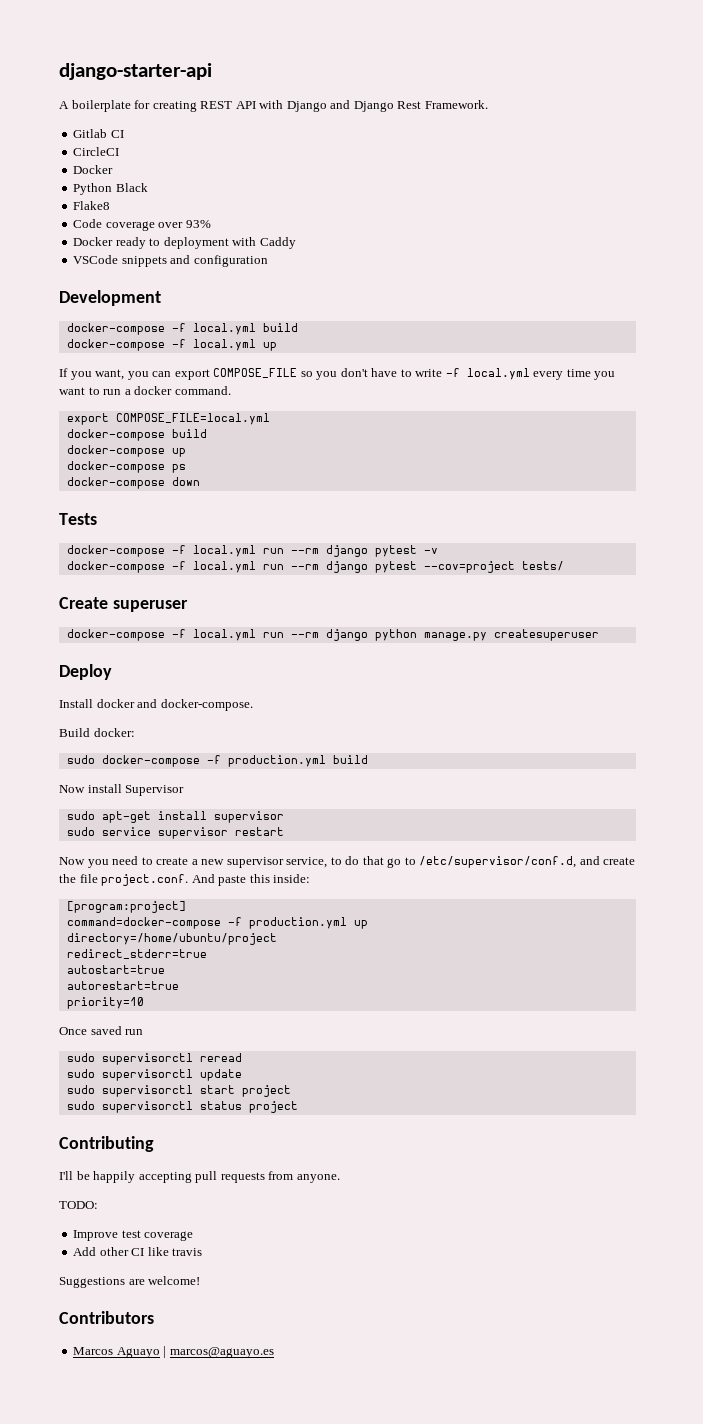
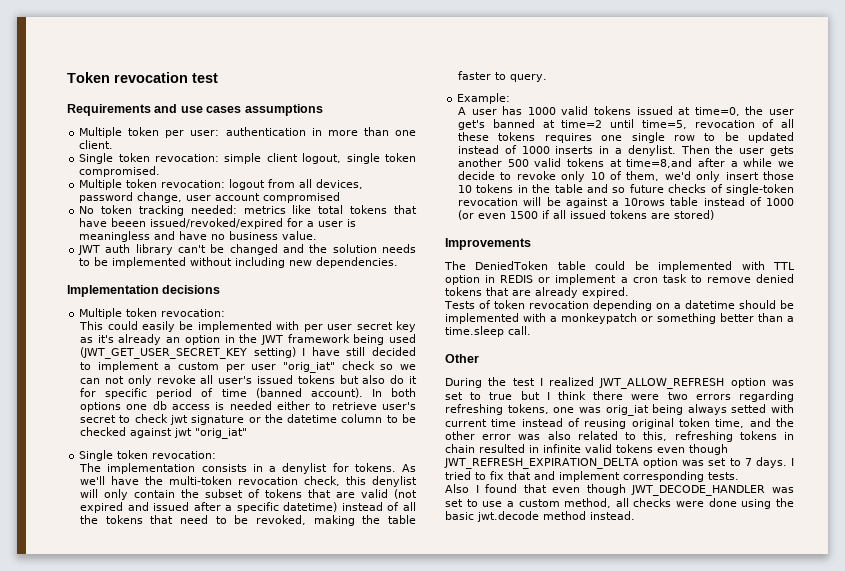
- django-starter-api
- A boilerplate for creating REST API with Django and Django Rest Framework.
- Gitlab CI
- CircleCI
- Docker
- Python Black
- Flake8
- Code coverage over 93%
- Docker ready to deployment with Caddy
- VSCode snippets and configuration
- Development
- docker-compose -f local.yml build
- docker-compose -f local.yml up
- If you want, you can export COMPOSE_FILE so you don't have to write -f local.yml every time you want to run a docker command.
- export COMPOSE_FILE=local.yml
- docker-compose build
- docker-compose up
- docker-compose ps
- docker-compose down
- Tests
- docker-compose -f local.yml run --rm django pytest -v
- docker-compose -f local.yml run --rm django pytest --cov=project tests/
- Create superuser
- docker-compose -f local.yml run --rm django python manage.py createsuperuser
- Deploy
- Install docker and docker-compose.
- Build docker:
- sudo docker-compose -f production.yml build
- Now install Supervisor
- sudo apt-get install supervisor
- sudo service supervisor restart
- Now you need to create a new supervisor service, to do that go to /etc/supervisor/conf.d, and create the file project.conf. And paste this inside:
- [program:project]
- command=docker-compose -f production.yml up
- directory=/home/ubuntu/project
- redirect_stderr=true
- autostart=true
- autorestart=true
- priority=10
- Once saved run
- sudo supervisorctl reread
- sudo supervisorctl update
- sudo supervisorctl start project
- sudo supervisorctl status project
- Contributing
- I'll be happily accepting pull requests from anyone.
- TODO:
- Improve test coverage
- Add other CI like travis
- Suggestions are welcome!
- Contributors
- Marcos Aguayo | marcos@aguayo.es
+ Token revocation test
+ Requirements and use cases assumptions
+ Multiple token per user: authentication in more than one client.
+ Single token revocation: simple client logout, single token compromised.
+ Multiple token revocation: logout from all devices, password change, user account compromised
+ No token tracking needed: metrics like total tokens that have beeen issued/revoked/expired for a user is meaningless and have no business value.
+ JWT auth library can't be changed and the solution needs to be implemented without including new dependencies.
+ Implementation decisions
+ Multiple token revocation:
+ This could easily be implemented with per user secret key as it's already an option in the JWT framework being used (JWT_GET_USER_SECRET_KEY setting) I have still decided to implement a custom per user "orig_iat" check so we can not only revoke all user's issued tokens but also do it for specific period of time (banned account). In both options one db access is needed either to retrieve user's secret to check jwt signature or the datetime column to be checked against jwt "orig_iat"
+ Single token revocation:
+ The implementation consists in a denylist for tokens. As we'll have the multi-token revocation check, this denylist will only contain the subset of tokens that are valid (not expired and issued after a specific datetime) instead of all the tokens that need to be revoked, making the table faster to query.
+ Example:
+ A user has 1000 valid tokens issued at time=0, the user get's banned at time=2 until time=5, revocation of all these tokens requires one single row to be updated instead of 1000 inserts in a denylist. Then the user gets another 500 valid tokens at time=8,and after a while we decide to revoke only 10 of them, we'd only insert those 10 tokens in the table and so future checks of single-token revocation will be against a 10rows table instead of 1000 (or even 1500 if all issued tokens are stored)
+ Improvements
+ The DeniedToken table could be implemented with TTL option in REDIS or implement a cron task to remove denied tokens that are already expired.
+ Tests of token revocation depending on a datetime should be implemented with a monkeypatch or something better than a time.sleep call.
+ Other
+ During the test I realized JWT_ALLOW_REFRESH option was set to true but I think there were two errors regarding refreshing tokens, one was orig_iat being always setted with current time instead of reusing original token time, and the other error was also related to this, refreshing tokens in chain resulted in infinite valid tokens even though JWT_REFRESH_EXPIRATION_DELTA option was set to 7 days. I tried to fix that and implement corresponding tests.
+ Also I found that even though JWT_DECODE_HANDLER was set to use a custom method, all checks were done using the basic jwt.decode method instead.

